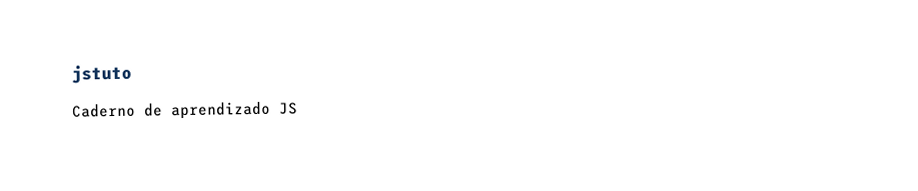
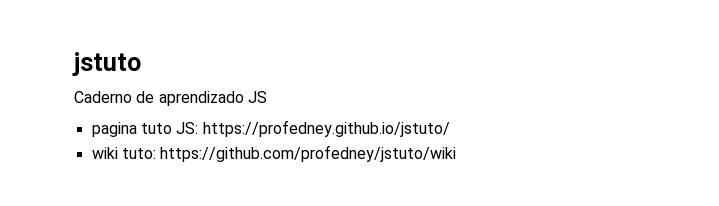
+ pagina tuto JS: https://profedney.github.io/jstuto/
+ wiki tuto: https://github.com/profedney/jstuto/wiki

